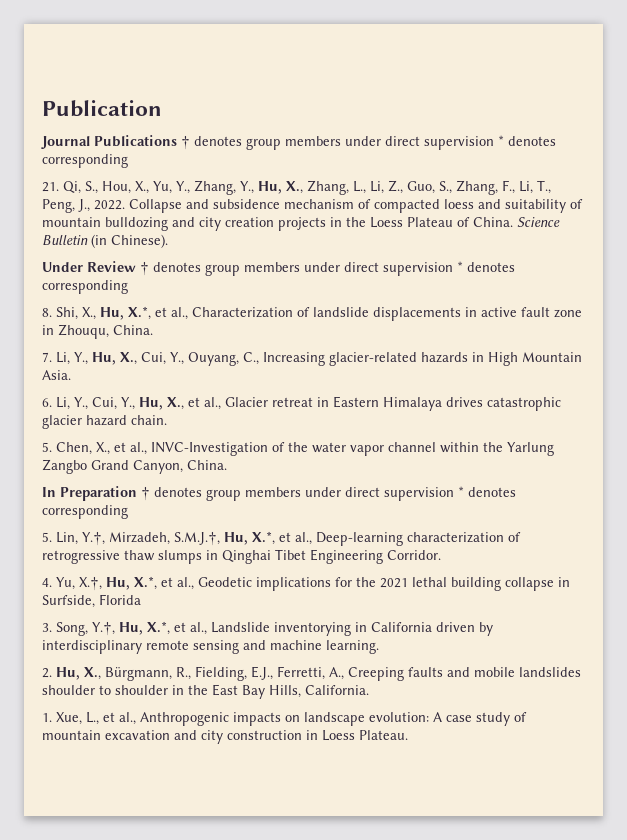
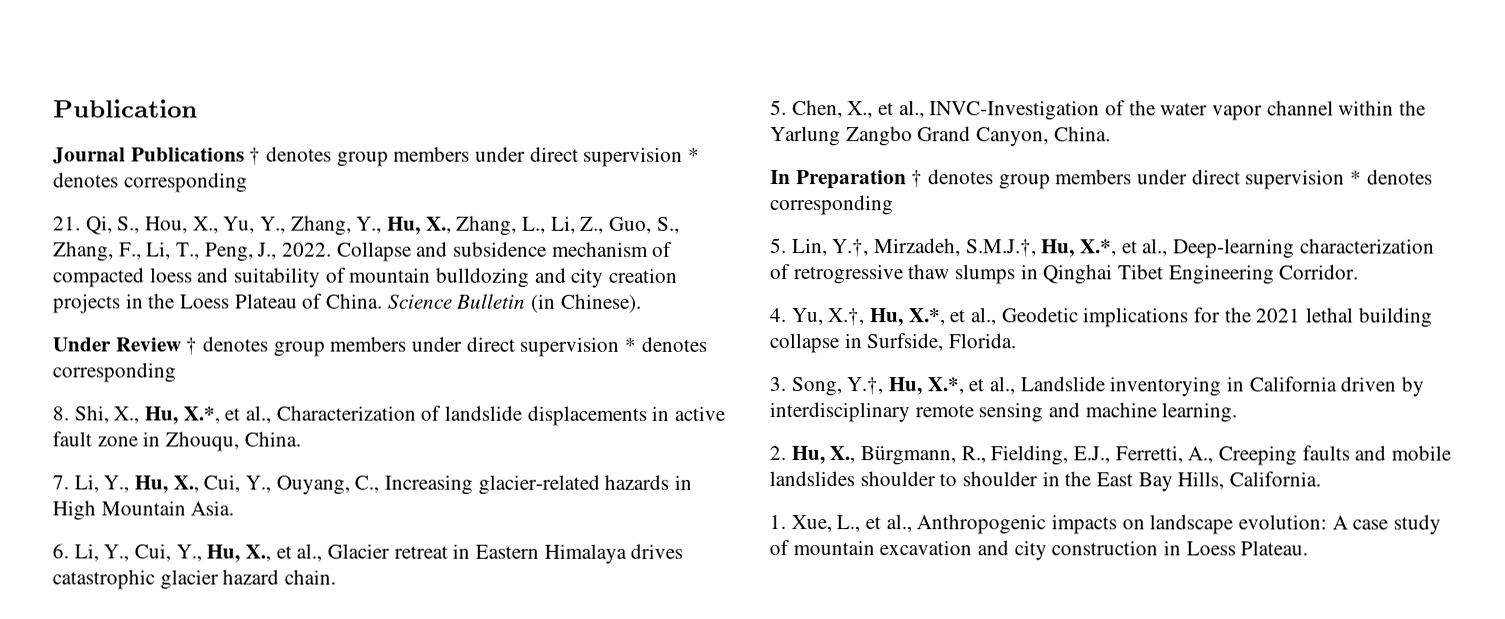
- 4. Yu, X.†, Hu, X.*, et al., Geodetic implications for the 2021 lethal building collapse in Surfside, Florida
+ 4. Yu, X.†, Hu, X.*, et al., Geodetic implications for the 2021 lethal building collapse in Surfside, Florida.

